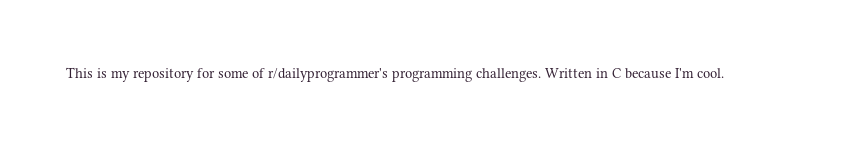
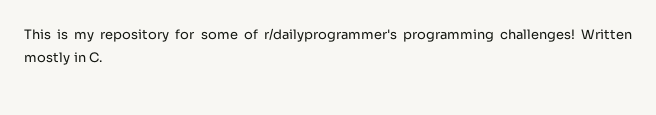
- This is my repository for some of r/dailyprogrammer's programming challenges. Written in C because I'm cool.
+ This is my repository for some of r/dailyprogrammer's programming challenges! Written mostly in C.

